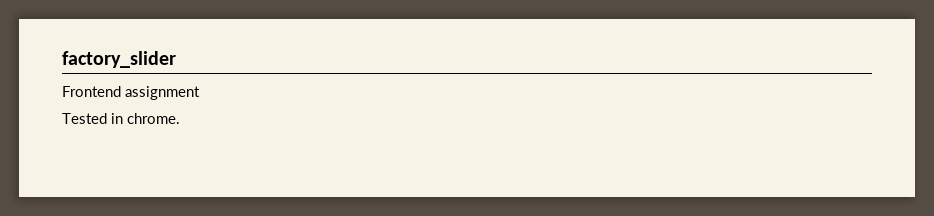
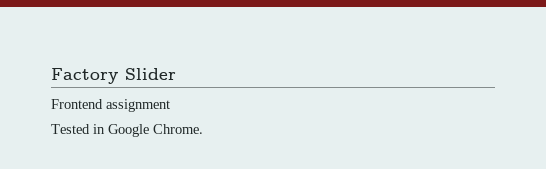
- factory_slider
+ Factory Slider
- Tested in chrome.
+ Tested in Google Chrome.

